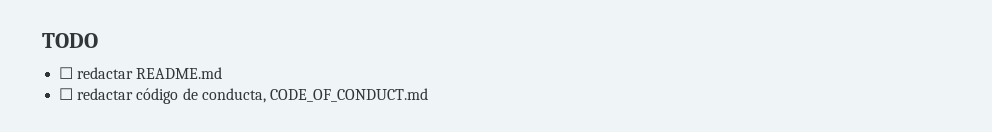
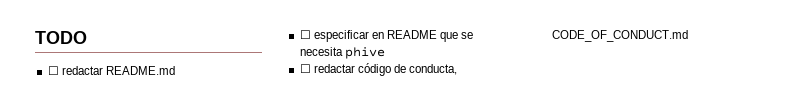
+ ☐ especificar en README que se necesita phive

